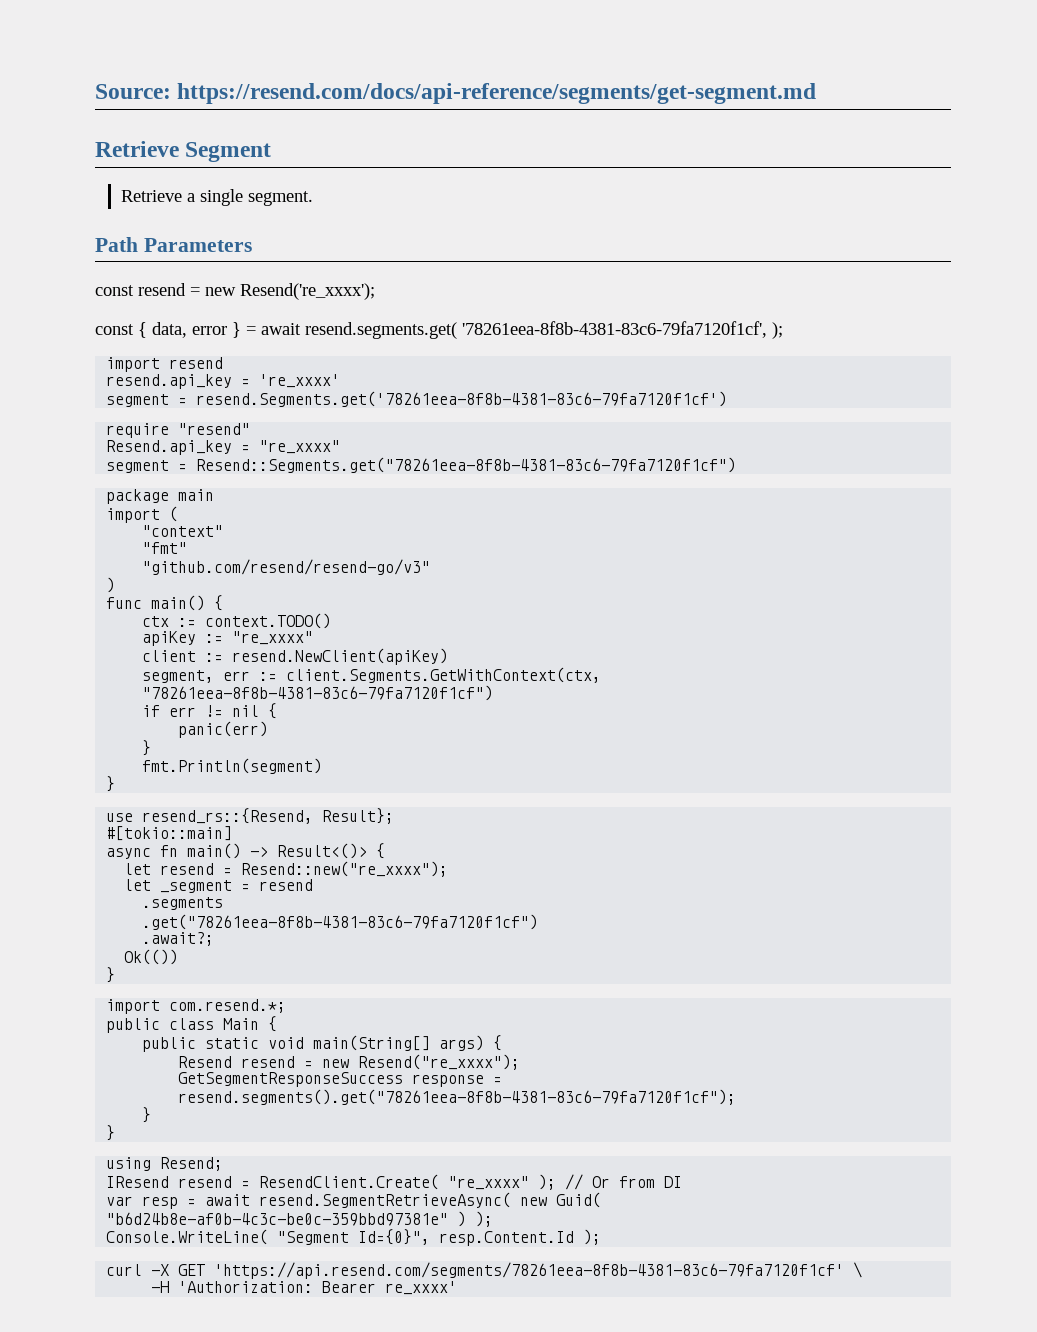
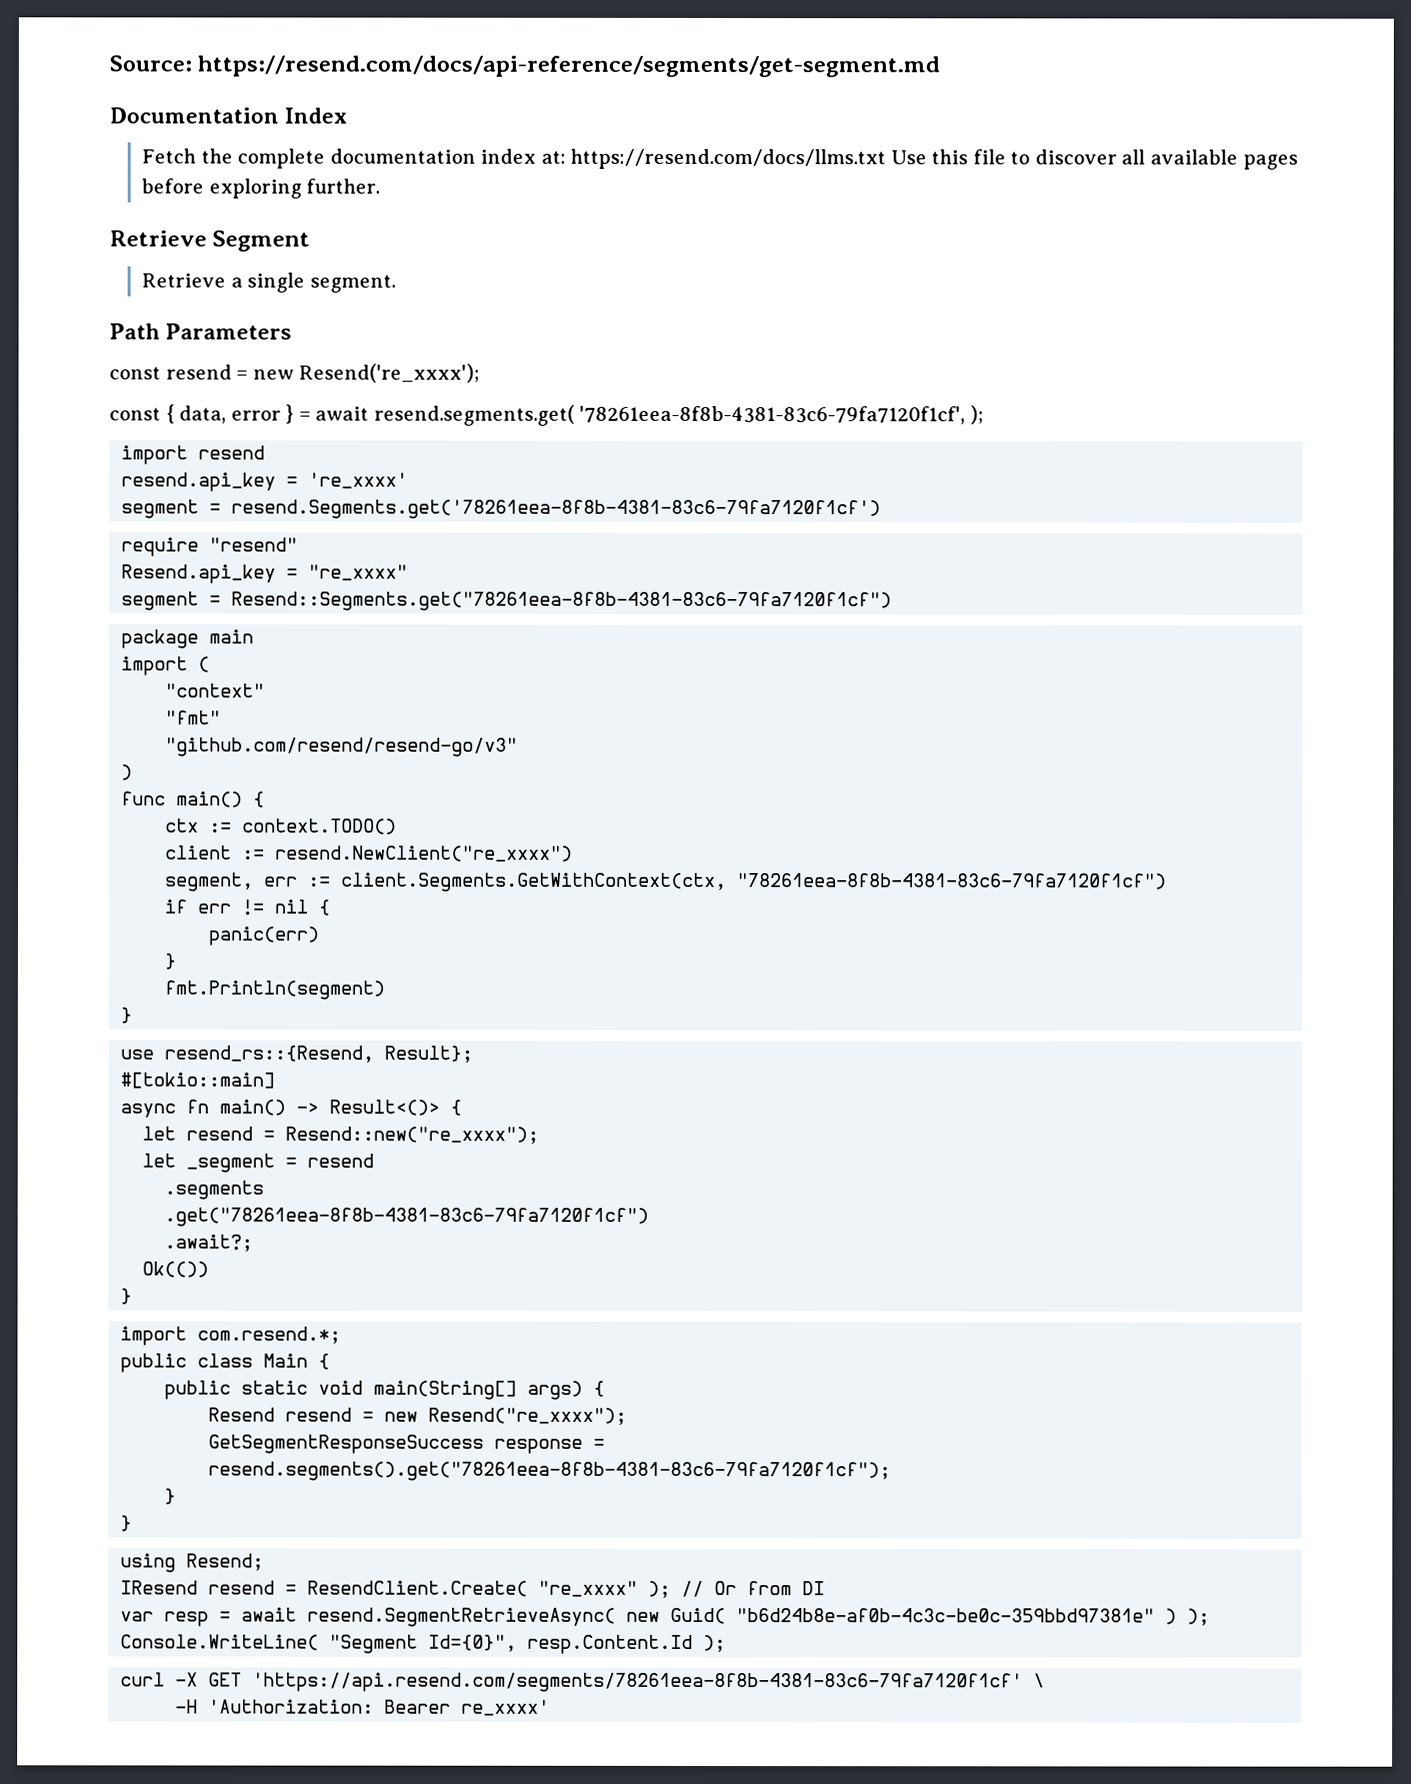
+ Documentation Index
+ Fetch the complete documentation index at: https://resend.com/docs/llms.txt Use this file to discover all available pages before exploring further.
- apiKey := "re_xxxx"
- client := resend.NewClient(apiKey)
+ client := resend.NewClient("re_xxxx")

